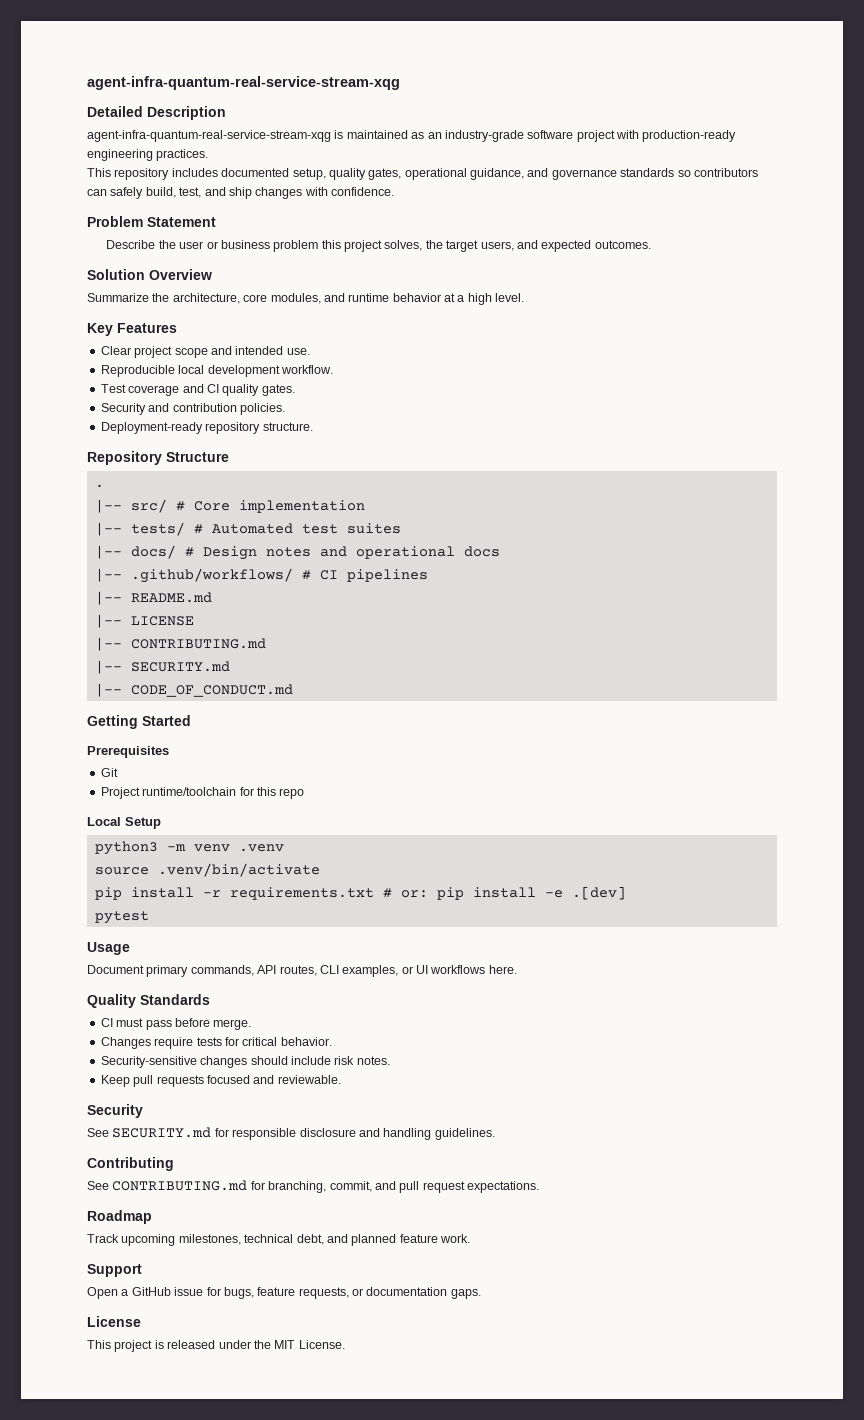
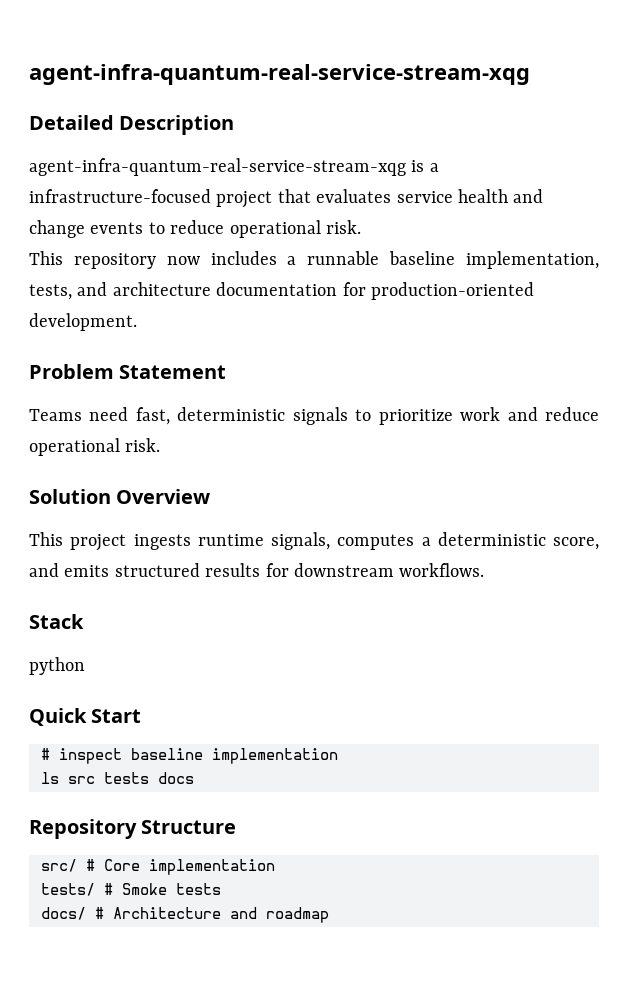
- agent-infra-quantum-real-service-stream-xqg is maintained as an industry-grade software project with production-ready engineering practices.
- This repository includes documented setup, quality gates, operational guidance, and governance standards so contributors can safely build, test, and ship changes with confidence.
+ agent-infra-quantum-real-service-stream-xqg is a infrastructure-focused project that evaluates service health and change events to reduce operational risk.
+ This repository now includes a runnable baseline implementation, tests, and architecture documentation for production-oriented development.
  Problem Statement
- Describe the user or business problem this project solves, the target users, and expected outcomes.
+ Teams need fast, deterministic signals to prioritize work and reduce operational risk.
  Solution Overview
- Summarize the architecture, core modules, and runtime behavior at a high level.
- Key Features
- Clear project scope and intended use.
- Reproducible local development workflow.
- Test coverage and CI quality gates.
- Security and contribution policies.
- Deployment-ready repository structure.
+ This project ingests runtime signals, computes a deterministic score, and emits structured results for downstream workflows.
+ Stack
+ python
+ Quick Start
+ # inspect baseline implementation
+ ls src tests docs
- .
- |-- src/ # Core implementation
+ src/ # Core implementation
- |-- tests/ # Automated test suites
- |-- docs/ # Design notes and operational docs
- |-- .github/workflows/ # CI pipelines
- |-- README.md
- |-- LICENSE
- |-- CONTRIBUTING.md
- |-- SECURITY.md
- |-- CODE_OF_CONDUCT.md
- Getting Started
- Prerequisites
- Git
- Project runtime/toolchain for this repo
- Local Setup
- python3 -m venv .venv
- source .venv/bin/activate
- pip install -r requirements.txt # or: pip install -e .[dev]
- pytest
- Usage
- Document primary commands, API routes, CLI examples, or UI workflows here.
- Quality Standards
- CI must pass before merge.
- Changes require tests for critical behavior.
- Security-sensitive changes should include risk notes.
- Keep pull requests focused and reviewable.
- Security
- See SECURITY.md for responsible disclosure and handling guidelines.
- Contributing
- See CONTRIBUTING.md for branching, commit, and pull request expectations.
- Roadmap
- Track upcoming milestones, technical debt, and planned feature work.
- Support
- Open a GitHub issue for bugs, feature requests, or documentation gaps.
- License
- This project is released under the MIT License.
+ tests/ # Smoke tests
+ docs/ # Architecture and roadmap

